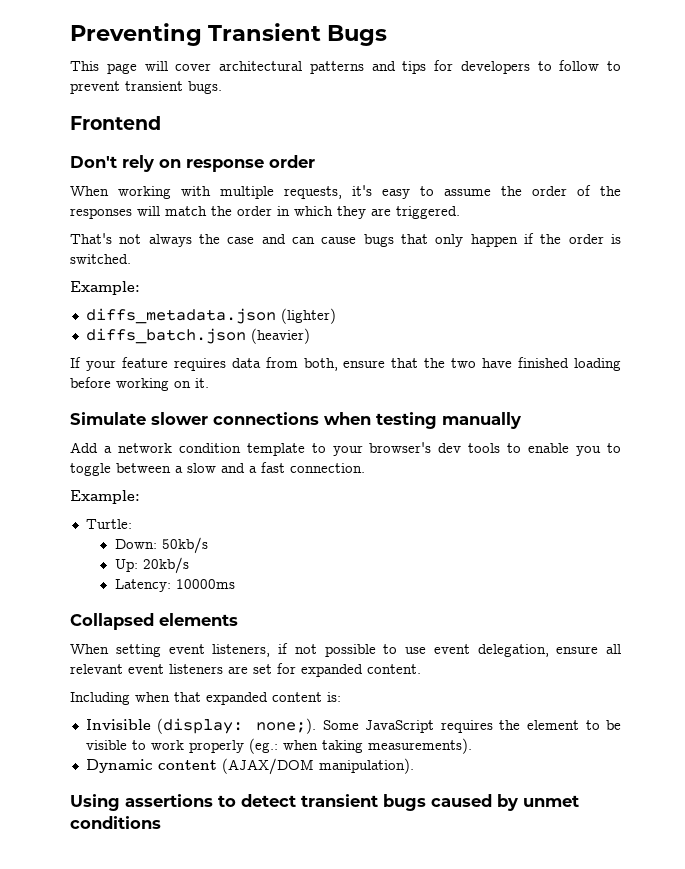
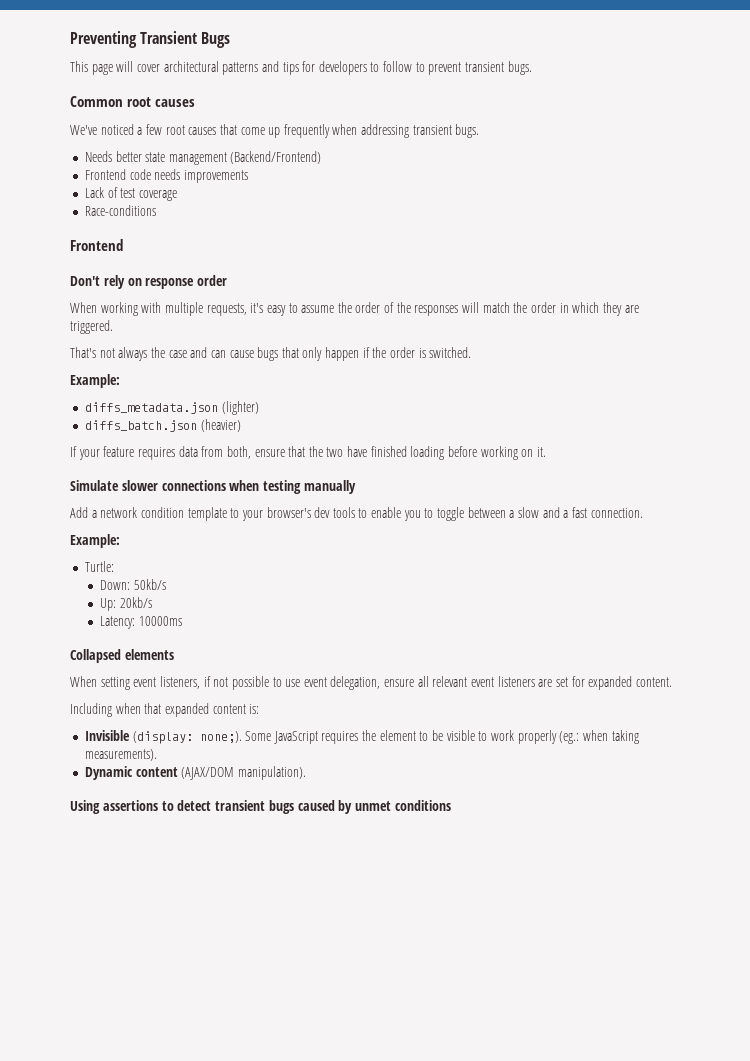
+ Common root causes
+ We've noticed a few root causes that come up frequently when addressing transient bugs.
+ Needs better state management (Backend/Frontend)
+ Frontend code needs improvements
+ Lack of test coverage
+ Race-conditions

